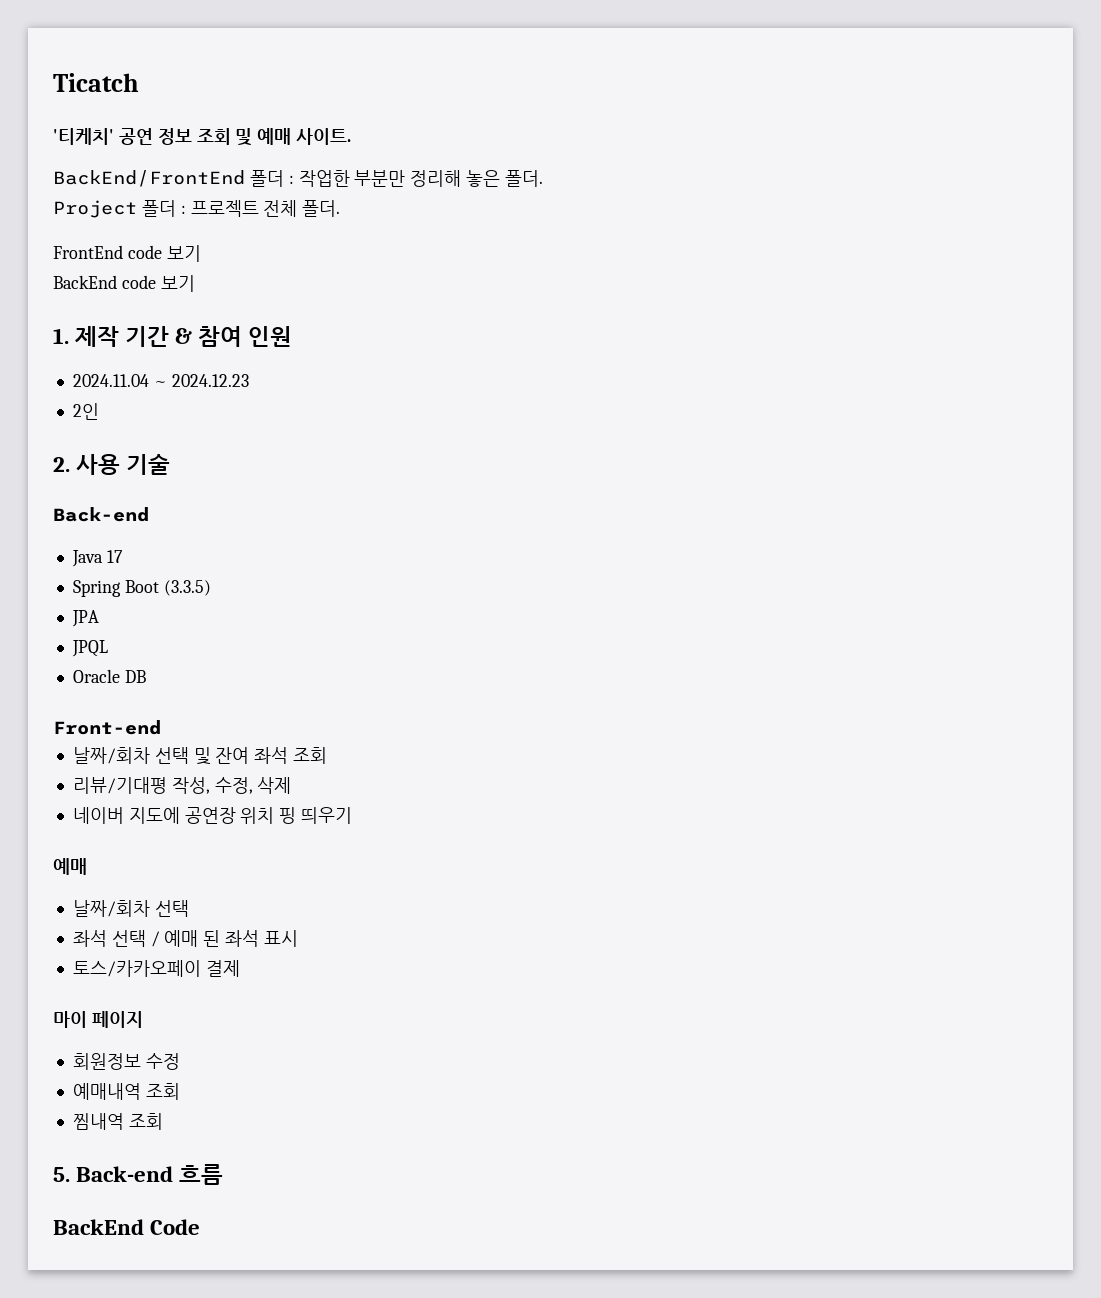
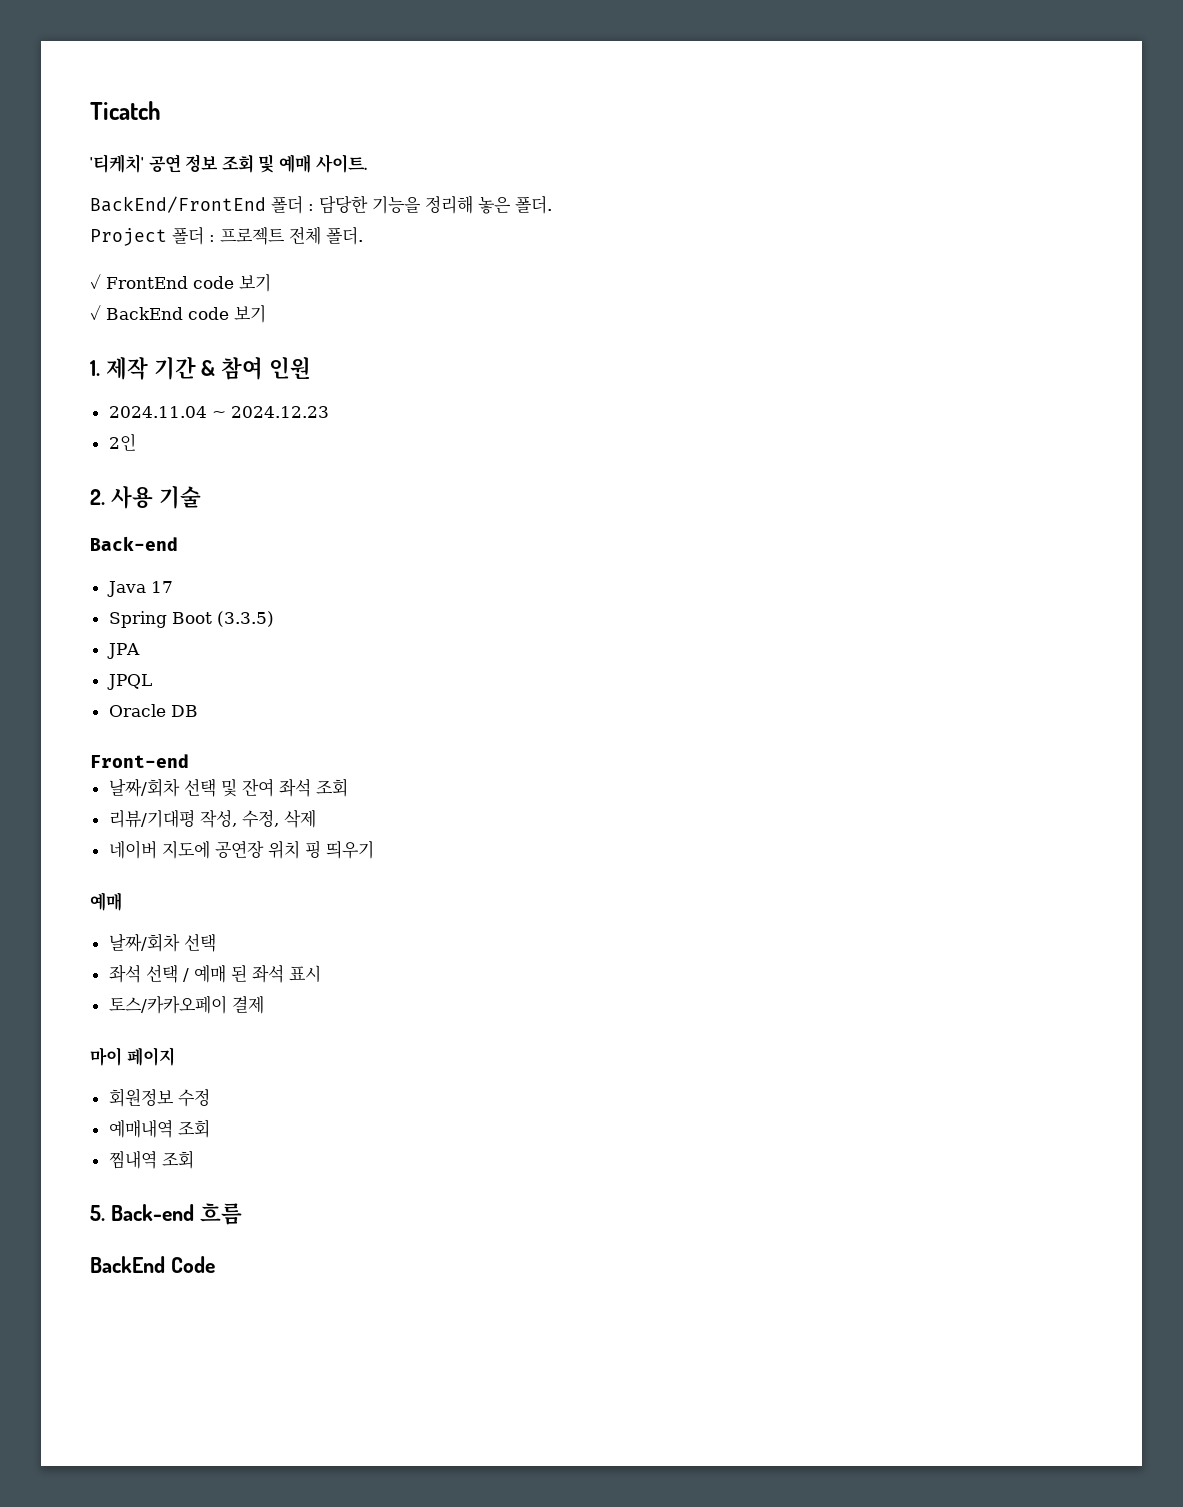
- BackEnd/FrontEnd 폴더 : 작업한 부분만 정리해 놓은 폴더.
+ BackEnd/FrontEnd 폴더 : 담당한 기능을 정리해 놓은 폴더.
- FrontEnd code 보기
+ ✓ FrontEnd code 보기
- BackEnd code 보기
+ ✓ BackEnd code 보기

